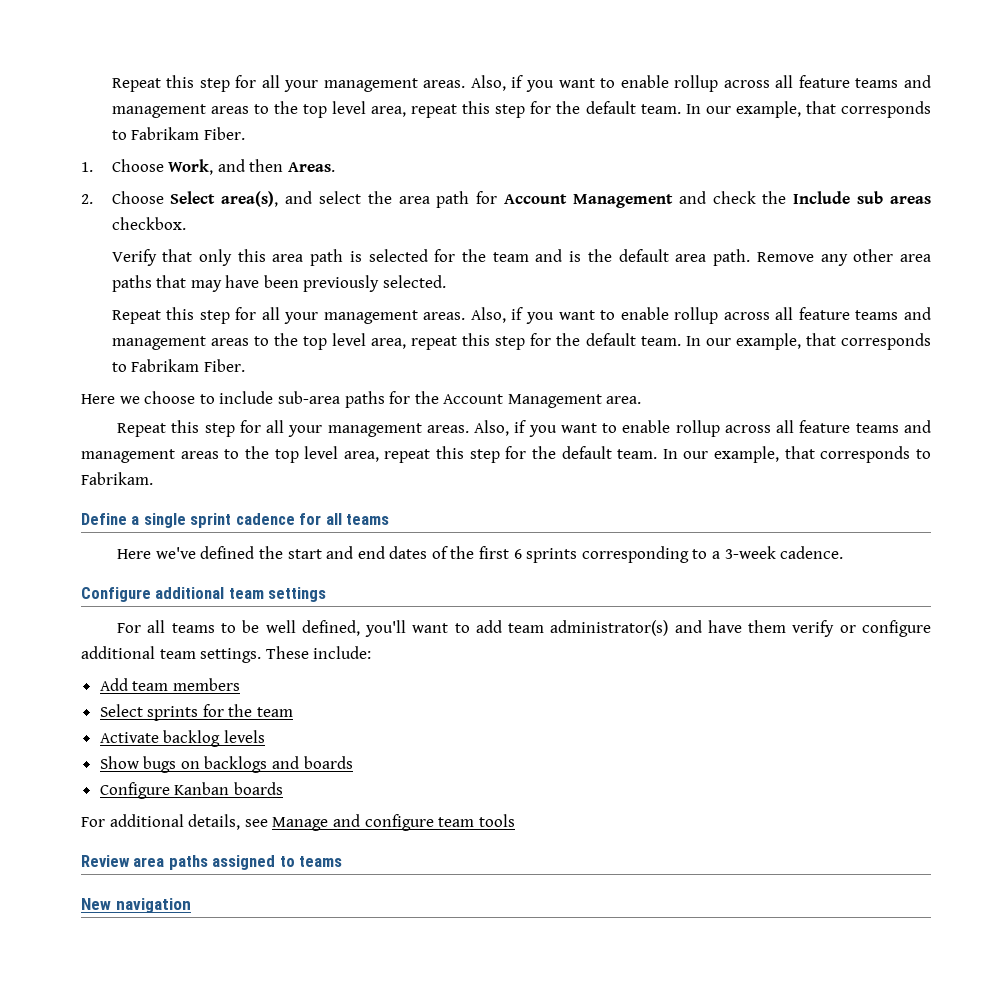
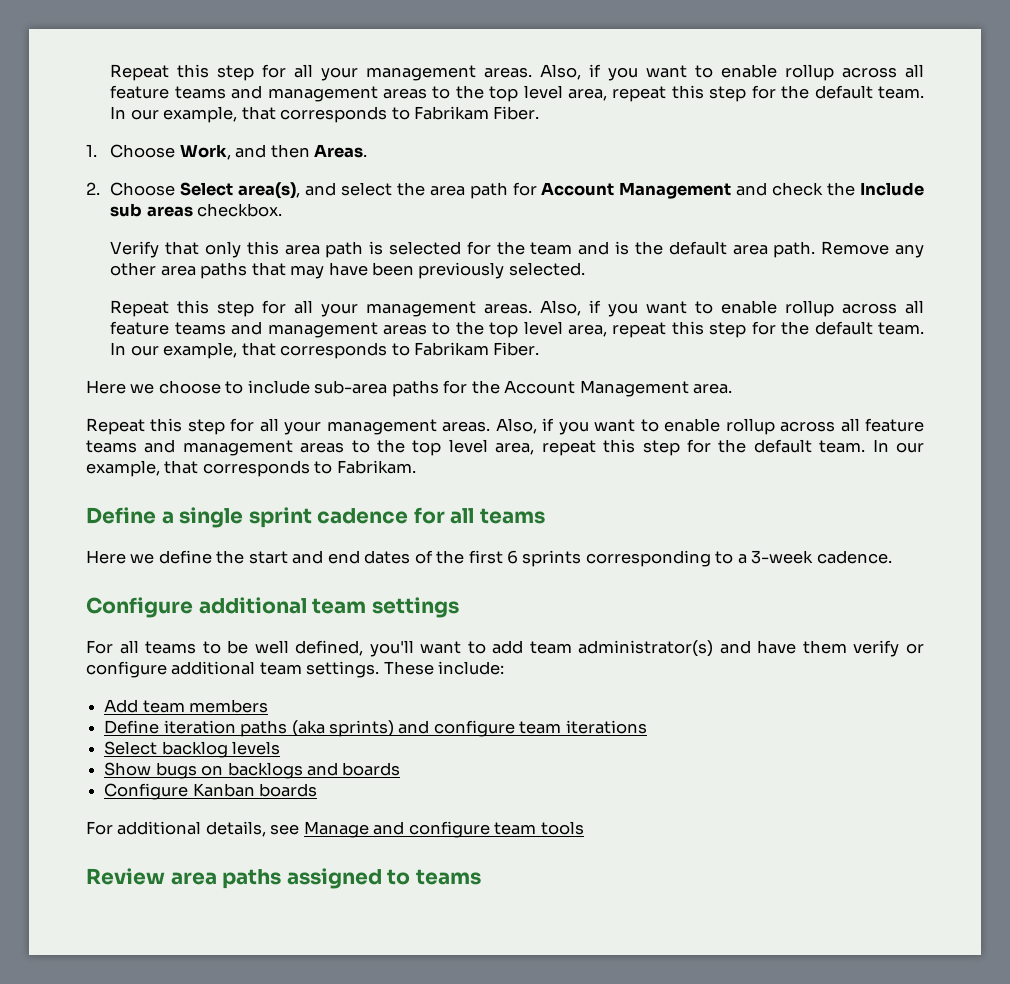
- Here we've defined the start and end dates of the first 6 sprints corresponding to a 3-week cadence.
+ Here we define the start and end dates of the first 6 sprints corresponding to a 3-week cadence.
- Select sprints for the team
- Activate backlog levels
+ Define iteration paths (aka sprints) and configure team iterations
+ Select backlog levels
- New navigation

